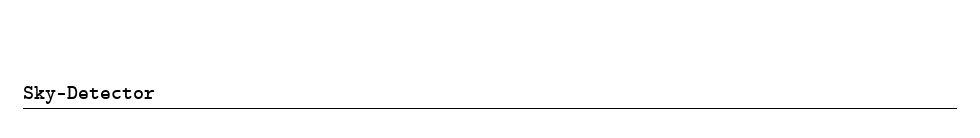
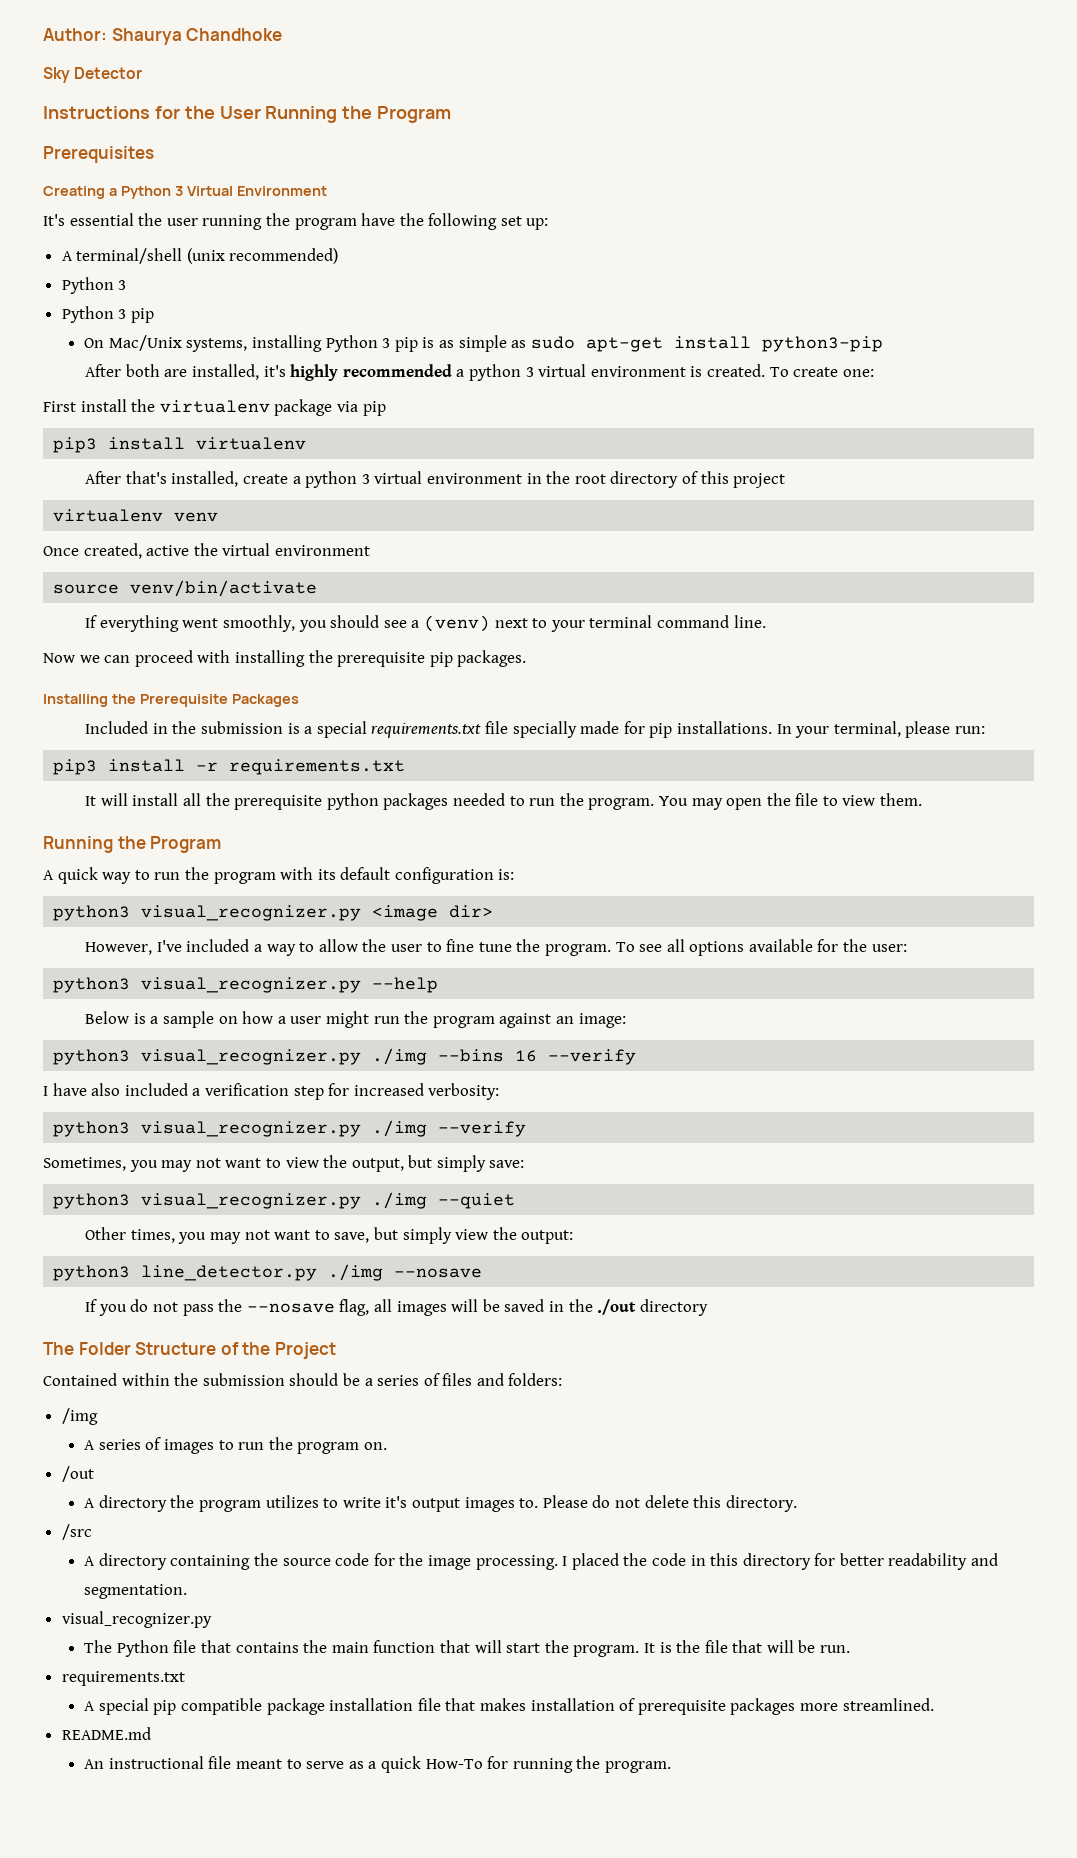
- Sky-Detector
+ Author: Shaurya Chandhoke
+ Sky Detector
+ Instructions for the User Running the Program
+ Prerequisites
+ Creating a Python 3 Virtual Environment
+ It's essential the user running the program have the following set up:
+ A terminal/shell (unix recommended)
+ Python 3
+ Python 3 pip
+ On Mac/Unix systems, installing Python 3 pip is as simple as sudo apt-get install python3-pip
+ After both are installed, it's highly recommended a python 3 virtual environment is created. To create one:
+ First install the virtualenv package via pip
+ pip3 install virtualenv
+ After that's installed, create a python 3 virtual environment in the root directory of this project
+ virtualenv venv
+ Once created, active the virtual environment
+ source venv/bin/activate
+ If everything went smoothly, you should see a (venv) next to your terminal command line.
+ Now we can proceed with installing the prerequisite pip packages.
+ Installing the Prerequisite Packages
+ Included in the submission is a special requirements.txt file specially made for pip installations. In your terminal, please run:
+ pip3 install -r requirements.txt
+ It will install all the prerequisite python packages needed to run the program. You may open the file to view them.
+ Running the Program
+ A quick way to run the program with its default configuration is:
+ python3 visual_recognizer.py <image dir>
+ However, I've included a way to allow the user to fine tune the program. To see all options available for the user:
+ python3 visual_recognizer.py --help
+ Below is a sample on how a user might run the program against an image:
+ python3 visual_recognizer.py ./img --bins 16 --verify
+ I have also included a verification step for increased verbosity:
+ python3 visual_recognizer.py ./img --verify
+ Sometimes, you may not want to view the output, but simply save:
+ python3 visual_recognizer.py ./img --quiet
+ Other times, you may not want to save, but simply view the output:
+ python3 line_detector.py ./img --nosave
+ If you do not pass the --nosave flag, all images will be saved in the ./out directory
+ The Folder Structure of the Project
+ Contained within the submission should be a series of files and folders:
+ /img
+ A series of images to run the program on.
+ /out
+ A directory the program utilizes to write it's output images to. Please do not delete this directory.
+ /src
+ A directory containing the source code for the image processing. I placed the code in this directory for better readability and segmentation.
+ visual_recognizer.py
+ The Python file that contains the main function that will start the program. It is the file that will be run.
+ requirements.txt
+ A special pip compatible package installation file that makes installation of prerequisite packages more streamlined.
+ README.md
+ An instructional file meant to serve as a quick How-To for running the program.

